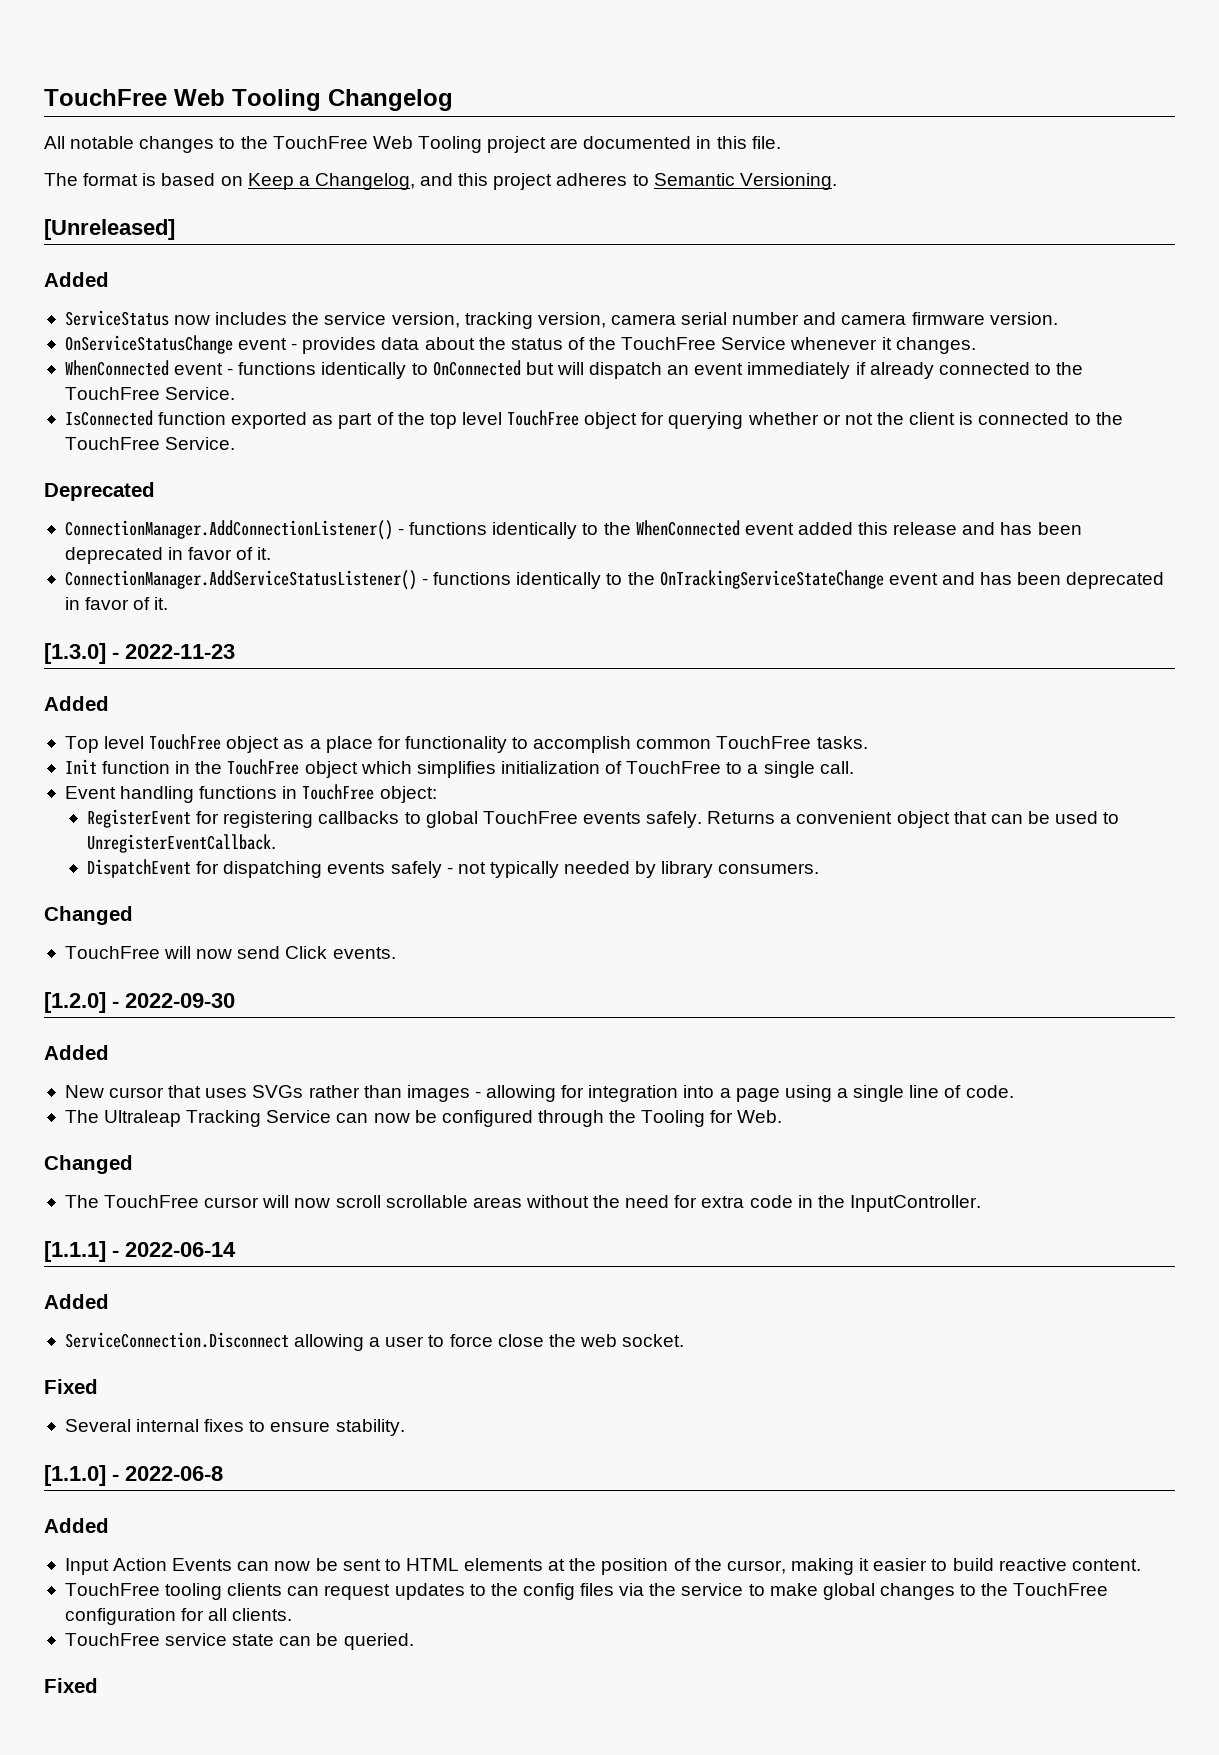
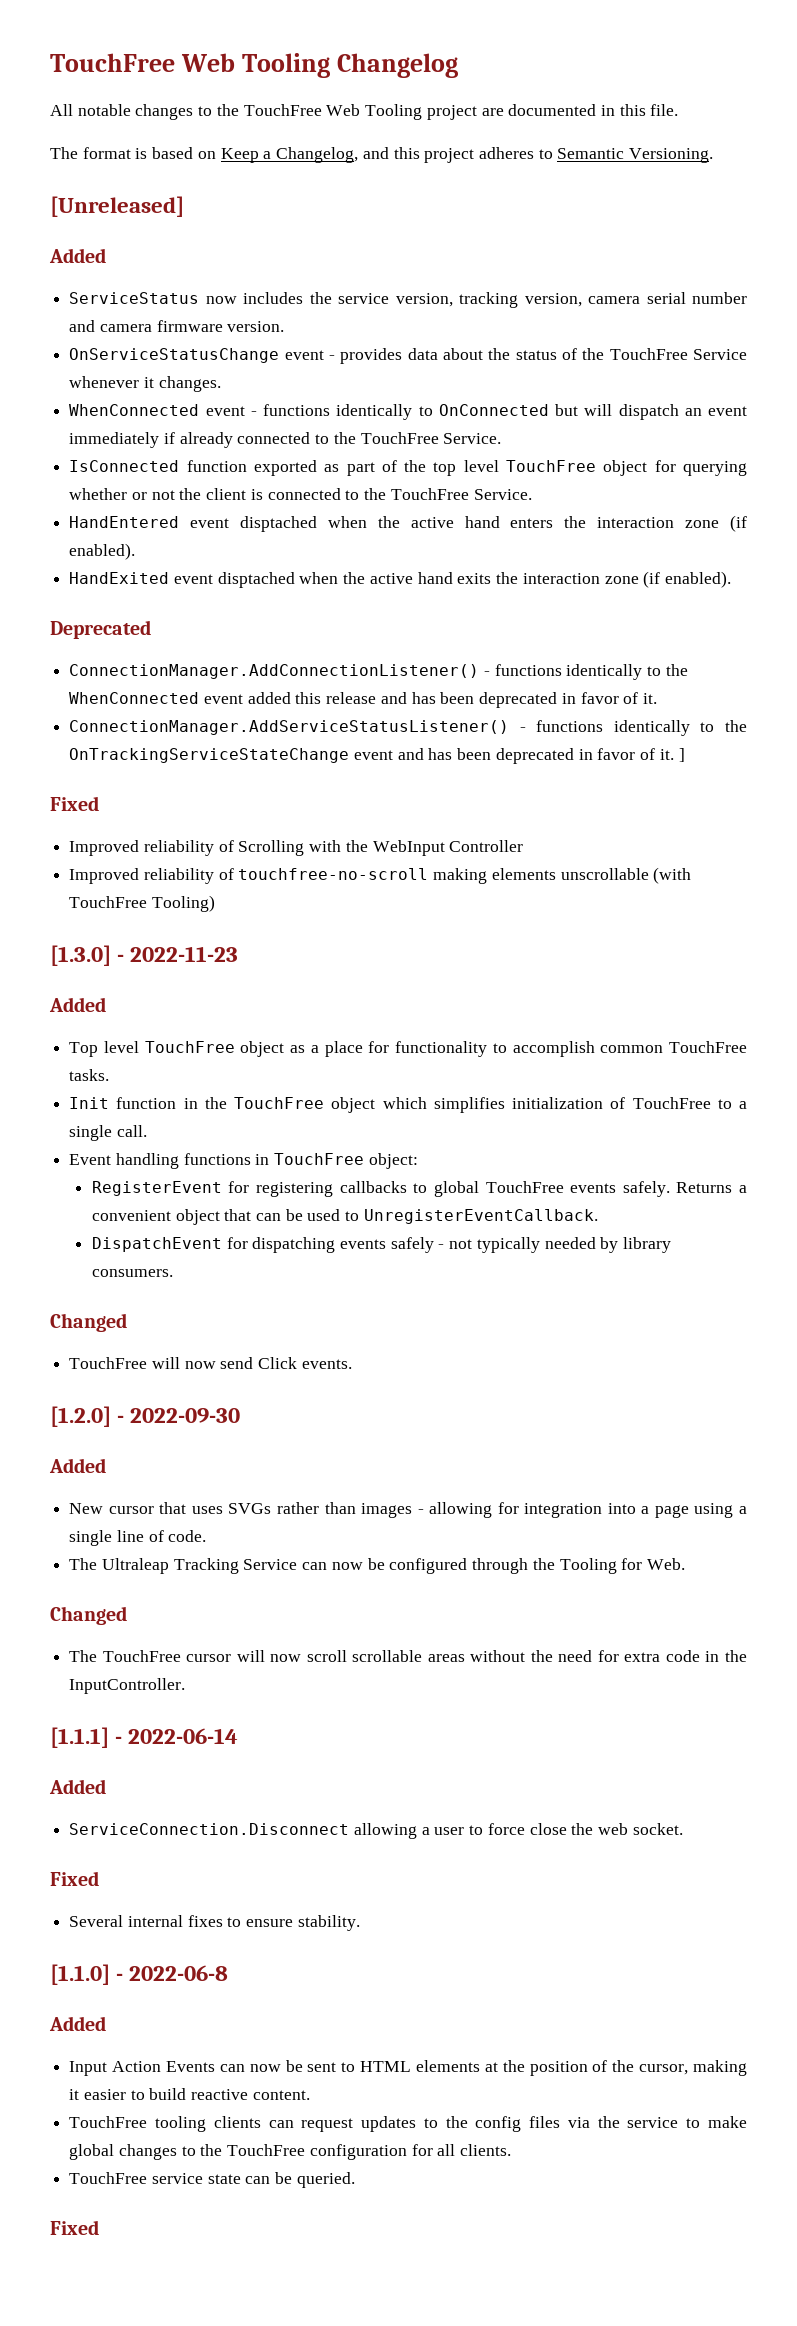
+ HandEntered event disptached when the active hand enters the interaction zone (if enabled).
+ HandExited event disptached when the active hand exits the interaction zone (if enabled).
- ConnectionManager.AddServiceStatusListener() - functions identically to the OnTrackingServiceStateChange event and has been deprecated in favor of it.
+ ConnectionManager.AddServiceStatusListener() - functions identically to the OnTrackingServiceStateChange event and has been deprecated in favor of it. ]
+ Fixed
+ Improved reliability of Scrolling with the WebInput Controller
+ Improved reliability of touchfree-no-scroll making elements unscrollable (with TouchFree Tooling)

